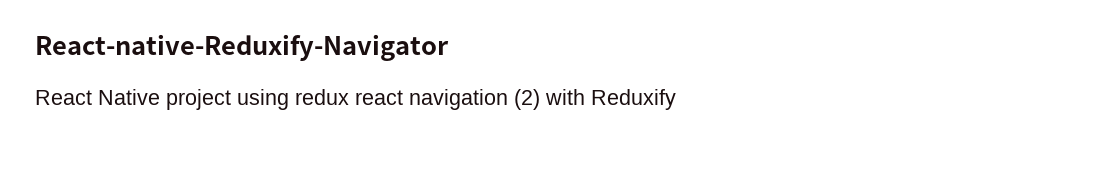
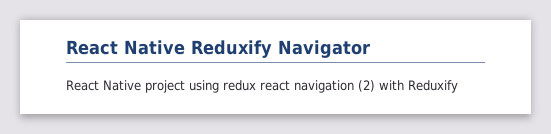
- React-native-Reduxify-Navigator
+ React Native Reduxify Navigator

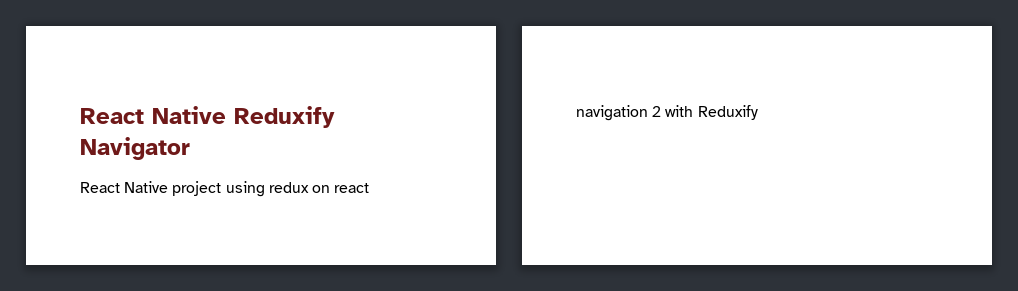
- React Native project using redux react navigation (2) with Reduxify
+ React Native project using redux on react navigation 2 with Reduxify

